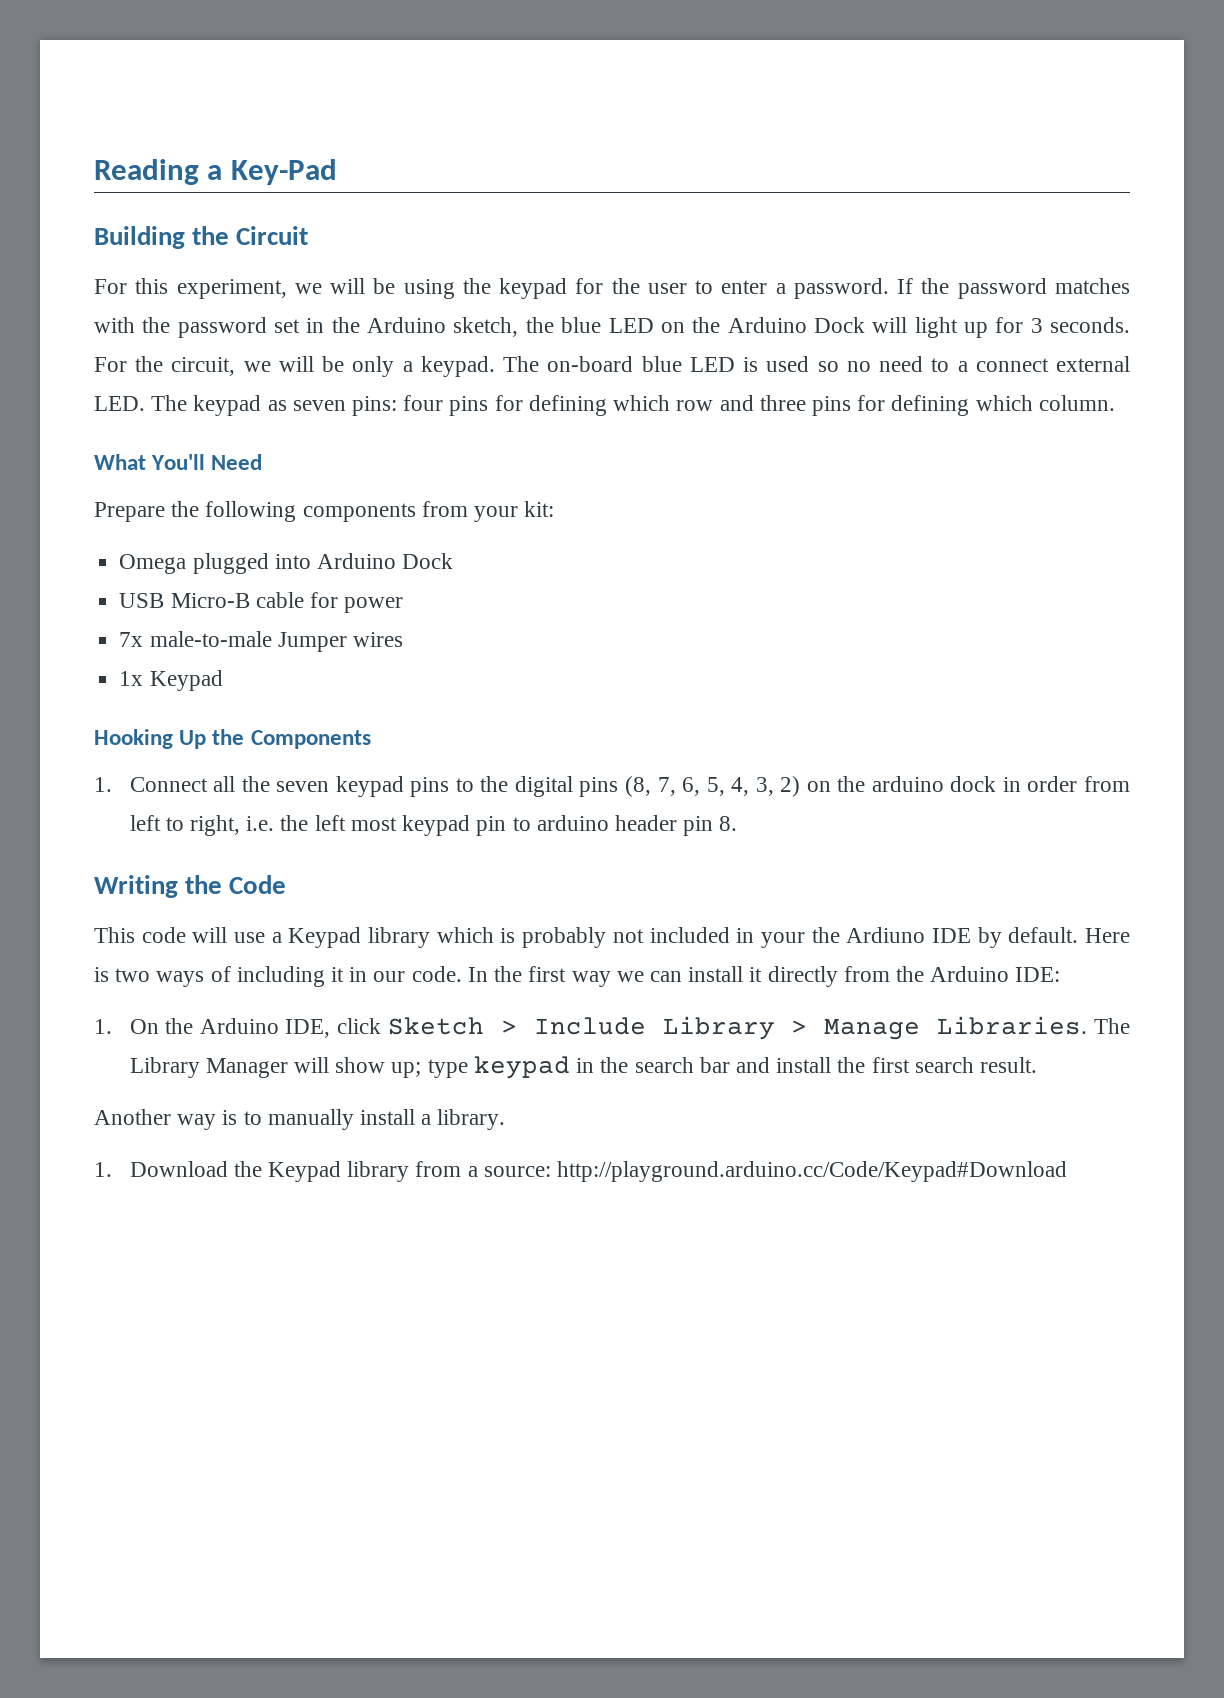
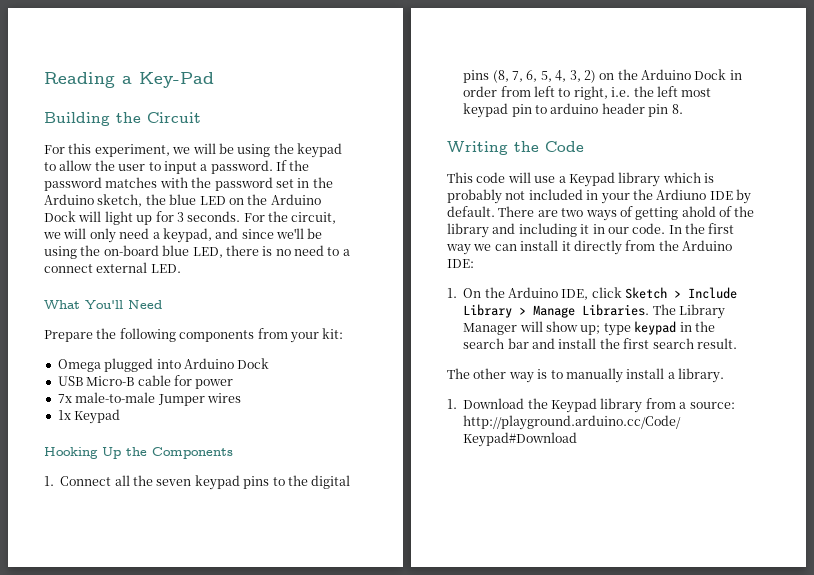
- For this experiment, we will be using the keypad for the user to enter a password.
+ For this experiment, we will be using the keypad to allow the user to input a password.
- For the circuit, we will be only a keypad. The on-board blue LED is used so no need to a connect external LED. The keypad as seven pins: four pins for defining which row and three pins for defining which column.
+ For the circuit, we will only need a keypad, and since we'll be using the on-board blue LED, there is no need to a connect external LED.
- 1. Connect all the seven keypad pins to the digital pins (8, 7, 6, 5, 4, 3, 2) on the arduino dock in order from left to right, i.e. the left most keypad pin to arduino header pin 8.
+ 1. Connect all the seven keypad pins to the digital pins (8, 7, 6, 5, 4, 3, 2) on the Arduino Dock in order from left to right, i.e. the left most keypad pin to arduino header pin 8.
- Here is two ways of including it in our code.
+ There are two ways of getting ahold of the library and including it in our code.
- Another way is to manually install a library.
+ The other way is to manually install a library.

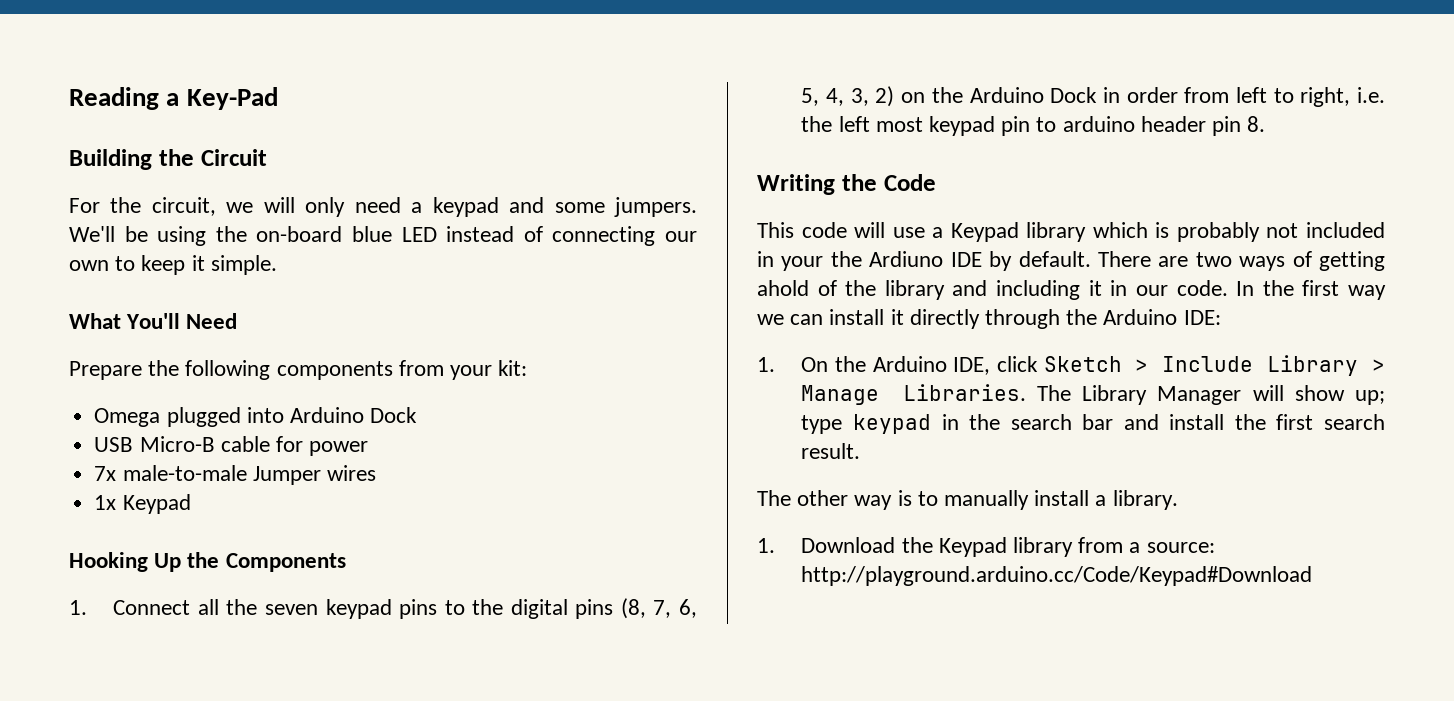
- For this experiment, we will be using the keypad to allow the user to input a password. If the password matches with the password set in the Arduino sketch, the blue LED on the Arduino Dock will light up for 3 seconds. For the circuit, we will only need a keypad, and since we'll be using the on-board blue LED, there is no need to a connect external LED.
+ For the circuit, we will only need a keypad and some jumpers. We'll be using the on-board blue LED instead of connecting our own to keep it simple.
- In the first way we can install it directly from the Arduino IDE:
+ In the first way we can install it directly through the Arduino IDE:

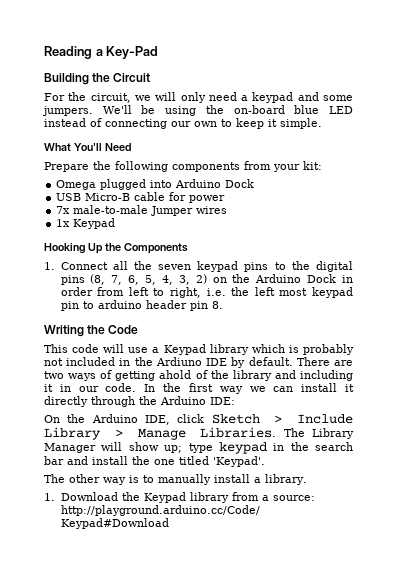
- This code will use a Keypad library which is probably not included in your the Ardiuno IDE by default.
+ This code will use a Keypad library which is probably not included in the Ardiuno IDE by default.
- 1. On the Arduino IDE, click Sketch > Include Library > Manage Libraries.
+ On the Arduino IDE, click Sketch > Include Library > Manage Libraries.
- The Library Manager will show up; type keypad in the search bar and install the first search result.
+ The Library Manager will show up; type keypad in the search bar and install the one titled 'Keypad'.

